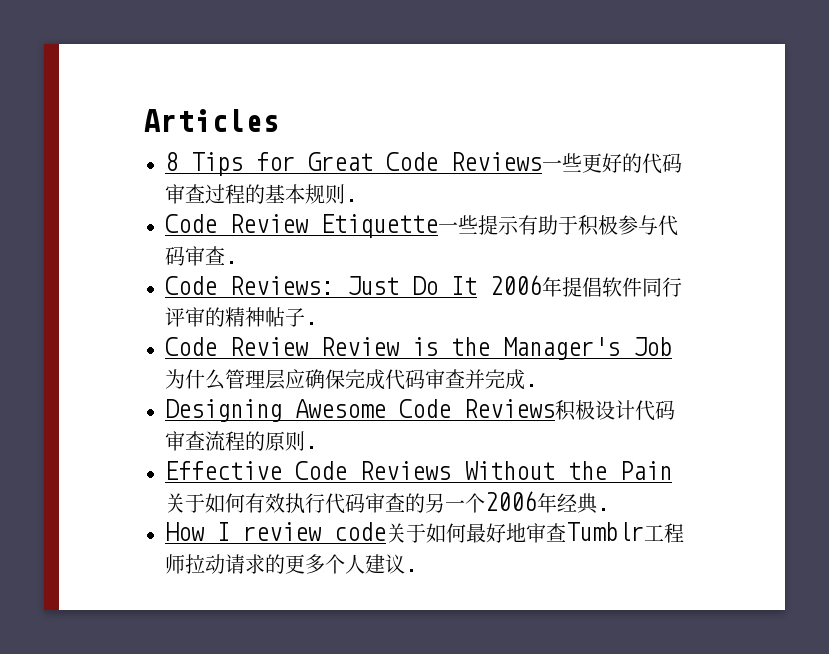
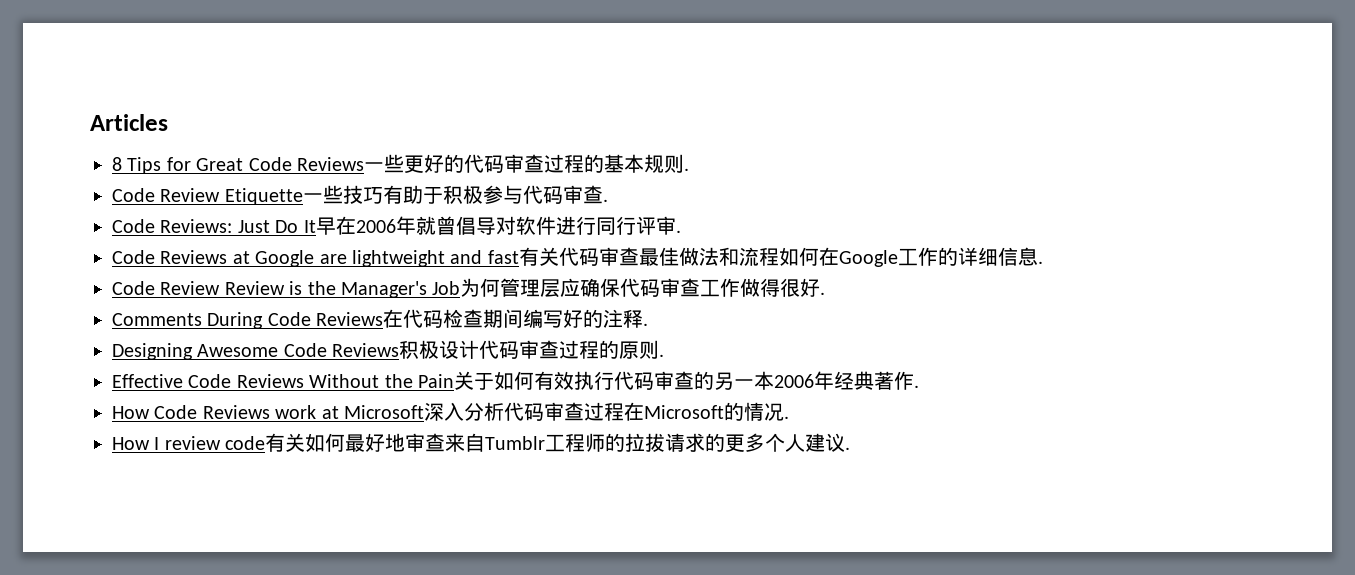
- Code Review Etiquette一些提示有助于积极参与代码审查.
+ Code Review Etiquette一些技巧有助于积极参与代码审查.
- Code Reviews: Just Do It 2006年提倡软件同行评审的精神帖子.
+ Code Reviews: Just Do It早在2006年就曾倡导对软件进行同行评审.
+ Code Reviews at Google are lightweight and fast有关代码审查最佳做法和流程如何在Google工作的详细信息.
- Code Review Review is the Manager's Job为什么管理层应确保完成代码审查并完成.
+ Code Review Review is the Manager's Job为何管理层应确保代码审查工作做得很好.
+ Comments During Code Reviews在代码检查期间编写好的注释.
- Designing Awesome Code Reviews积极设计代码审查流程的原则.
+ Designing Awesome Code Reviews积极设计代码审查过程的原则.
- Effective Code Reviews Without the Pain关于如何有效执行代码审查的另一个2006年经典.
+ Effective Code Reviews Without the Pain关于如何有效执行代码审查的另一本2006年经典著作.
+ How Code Reviews work at Microsoft深入分析代码审查过程在Microsoft的情况.
- How I review code关于如何最好地审查Tumblr工程师拉动请求的更多个人建议.
+ How I review code有关如何最好地审查来自Tumblr工程师的拉拔请求的更多个人建议.

